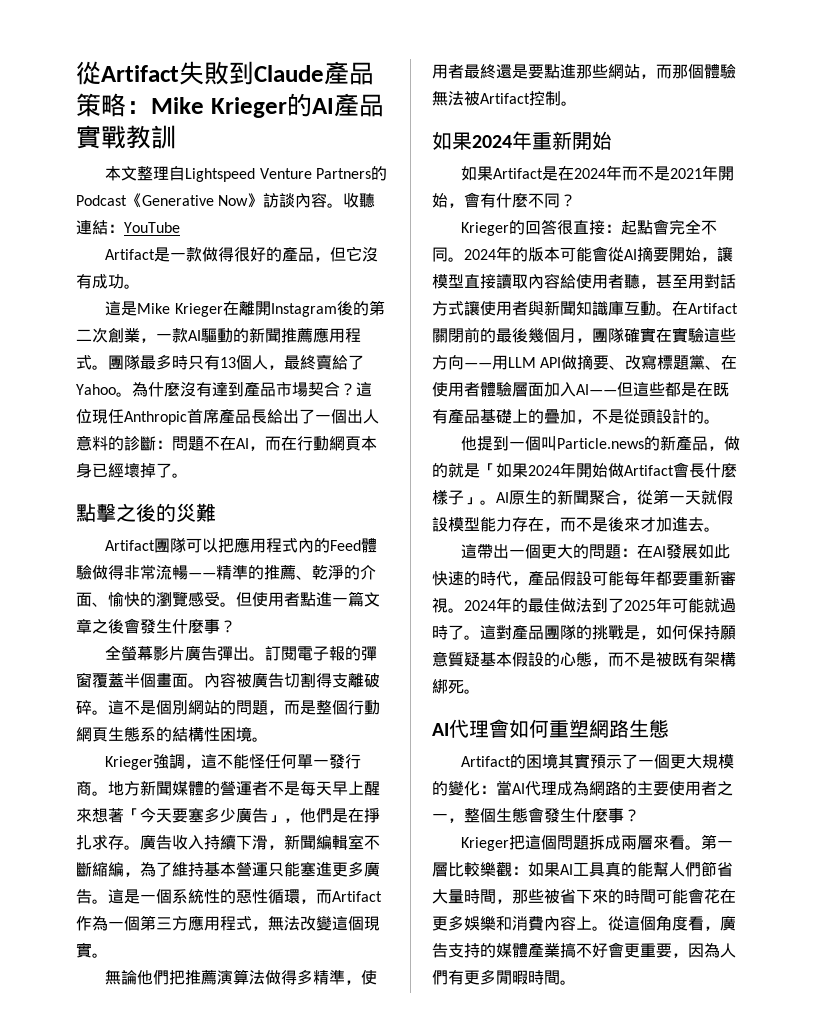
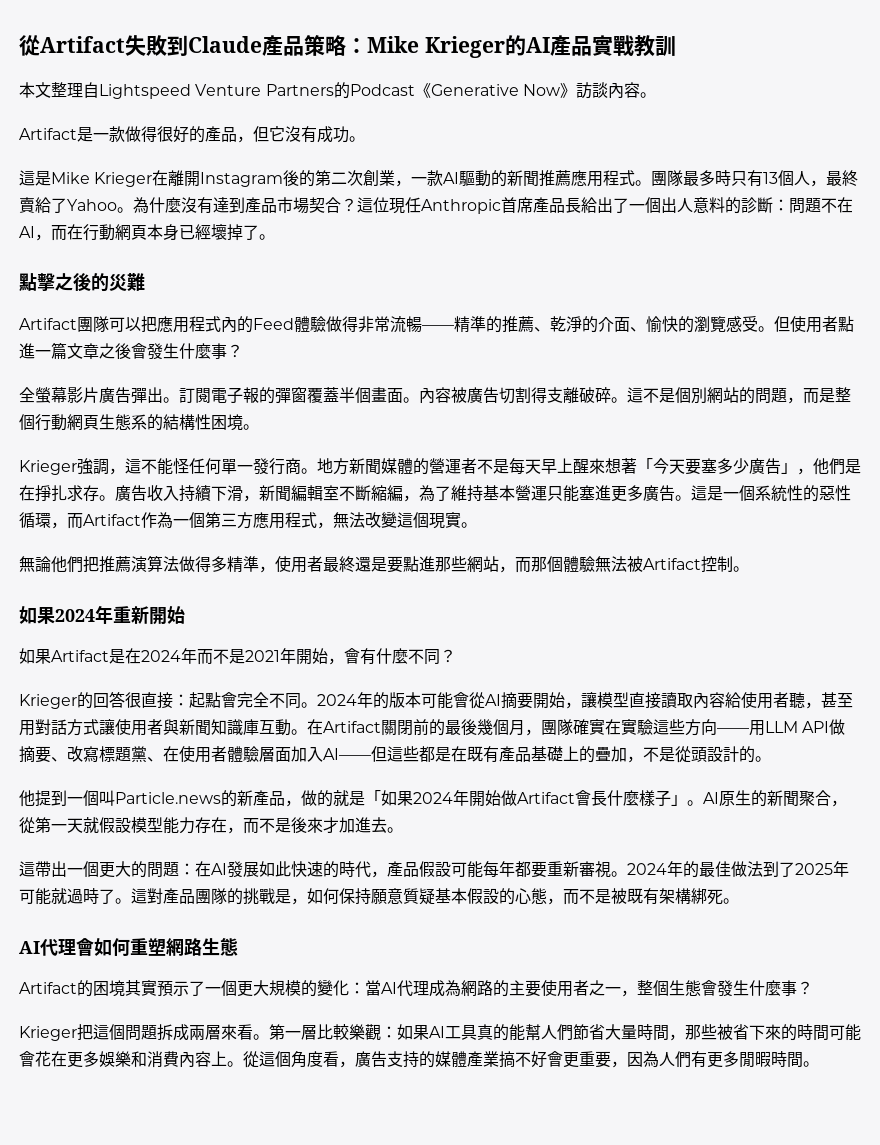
- 收聽連結：YouTube

